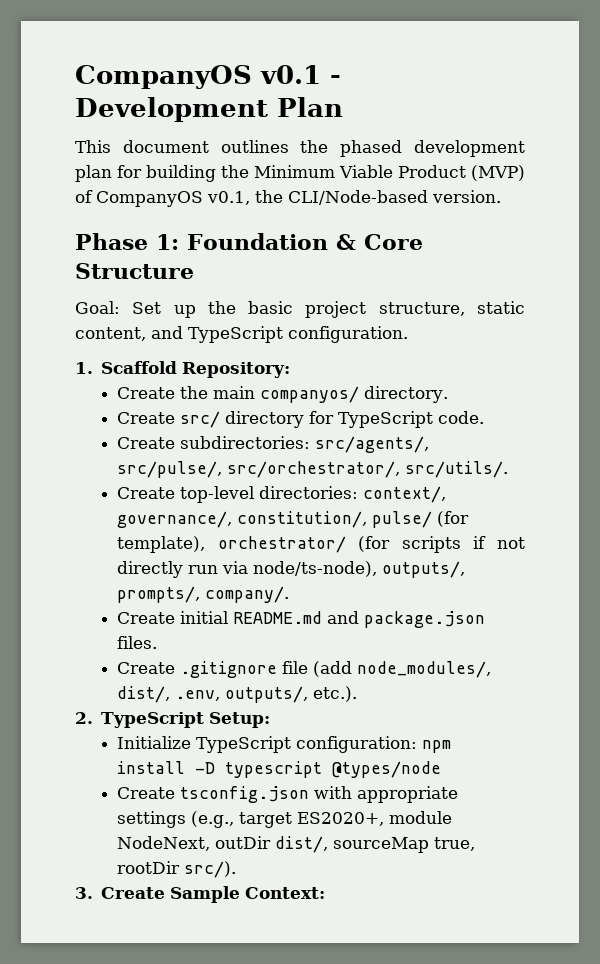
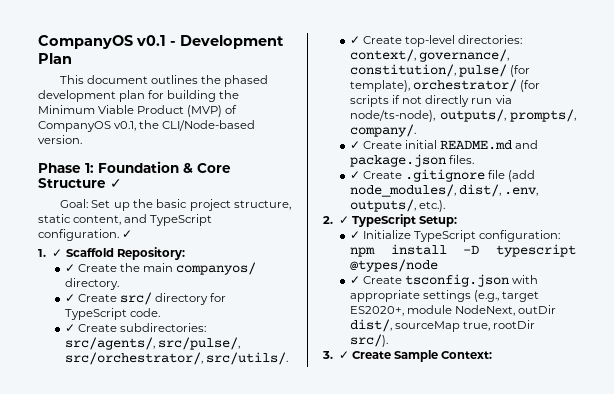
- Phase 1: Foundation & Core Structure
+ Phase 1: Foundation & Core Structure ✓
- Goal: Set up the basic project structure, static content, and TypeScript configuration.
+ Goal: Set up the basic project structure, static content, and TypeScript configuration. ✓
- 1. Scaffold Repository:
+ 1. ✓ Scaffold Repository:
- Create the main companyos/ directory.
+ ✓ Create the main companyos/ directory.
- Create src/ directory for TypeScript code.
+ ✓ Create src/ directory for TypeScript code.
- Create subdirectories: src/agents/, src/pulse/, src/orchestrator/, src/utils/.
+ ✓ Create subdirectories: src/agents/, src/pulse/, src/orchestrator/, src/utils/.
- Create top-level directories: context/, governance/, constitution/, pulse/ (for template), orchestrator/ (for scripts if not directly run via node/ts-node), outputs/, prompts/, company/.
+ ✓ Create top-level directories: context/, governance/, constitution/, pulse/ (for template), orchestrator/ (for scripts if not directly run via node/ts-node), outputs/, prompts/, company/.
- Create initial README.md and package.json files.
+ ✓ Create initial README.md and package.json files.
- Create .gitignore file (add node_modules/, dist/, .env, outputs/, etc.).
+ ✓ Create .gitignore file (add node_modules/, dist/, .env, outputs/, etc.).
- 2. TypeScript Setup:
+ 2. ✓ TypeScript Setup:
- Initialize TypeScript configuration: npm install -D typescript @types/node
+ ✓ Initialize TypeScript configuration: npm install -D typescript @types/node
- Create tsconfig.json with appropriate settings (e.g., target ES2020+, module NodeNext, outDir dist/, sourceMap true, rootDir src/).
+ ✓ Create tsconfig.json with appropriate settings (e.g., target ES2020+, module NodeNext, outDir dist/, sourceMap true, rootDir src/).
- 3. Create Sample Context:
+ 3. ✓ Create Sample Context:

